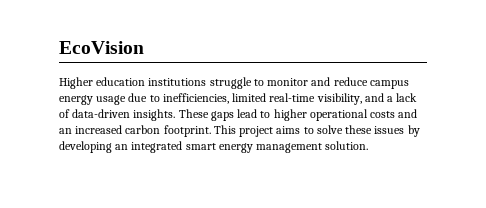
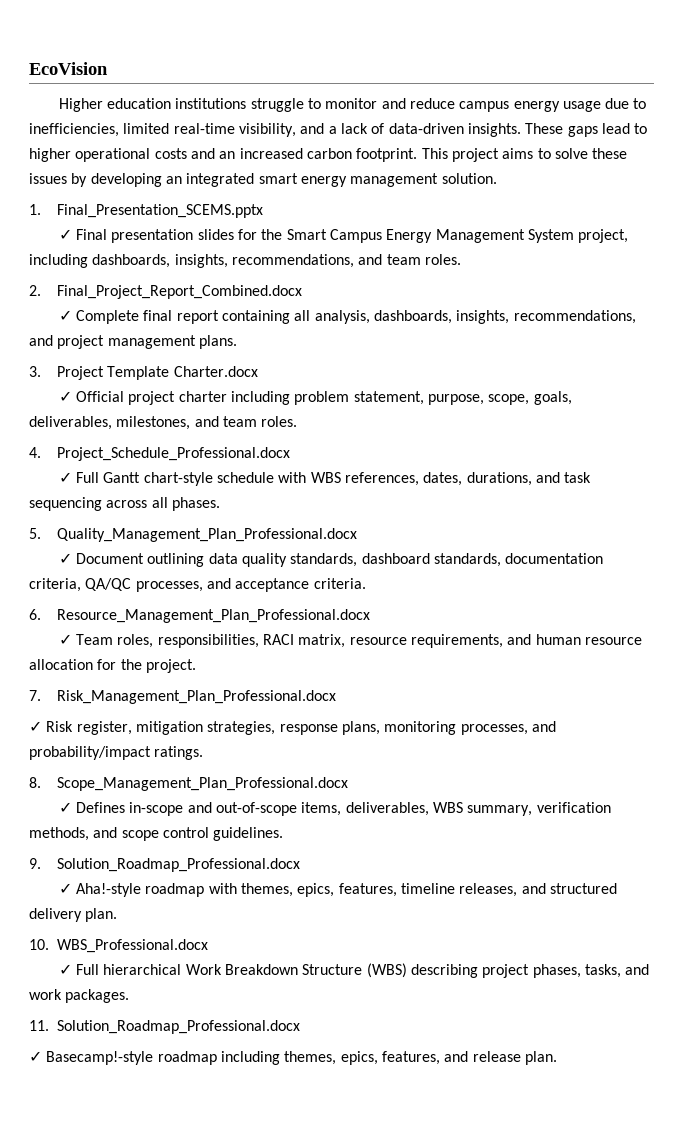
+ 1. Final_Presentation_SCEMS.pptx
+ ✓ Final presentation slides for the Smart Campus Energy Management System project, including dashboards, insights, recommendations, and team roles.
+ 2. Final_Project_Report_Combined.docx
+ ✓ Complete final report containing all analysis, dashboards, insights, recommendations, and project management plans.
+ 3. Project Template Charter.docx
+ ✓ Official project charter including problem statement, purpose, scope, goals, deliverables, milestones, and team roles.
+ 4. Project_Schedule_Professional.docx
+ ✓ Full Gantt chart-style schedule with WBS references, dates, durations, and task sequencing across all phases.
+ 5. Quality_Management_Plan_Professional.docx
+ ✓ Document outlining data quality standards, dashboard standards, documentation criteria, QA/QC processes, and acceptance criteria.
+ 6. Resource_Management_Plan_Professional.docx
+ ✓ Team roles, responsibilities, RACI matrix, resource requirements, and human resource allocation for the project.
+ 7. Risk_Management_Plan_Professional.docx
+ ✓ Risk register, mitigation strategies, response plans, monitoring processes, and probability/impact ratings.
+ 8. Scope_Management_Plan_Professional.docx
+ ✓ Defines in-scope and out-of-scope items, deliverables, WBS summary, verification methods, and scope control guidelines.
+ 9. Solution_Roadmap_Professional.docx
+ ✓ Aha!-style roadmap with themes, epics, features, timeline releases, and structured delivery plan.
+ 10. WBS_Professional.docx
+ ✓ Full hierarchical Work Breakdown Structure (WBS) describing project phases, tasks, and work packages.
+ 11. Solution_Roadmap_Professional.docx
+ ✓ Basecamp!-style roadmap including themes, epics, features, and release plan.

